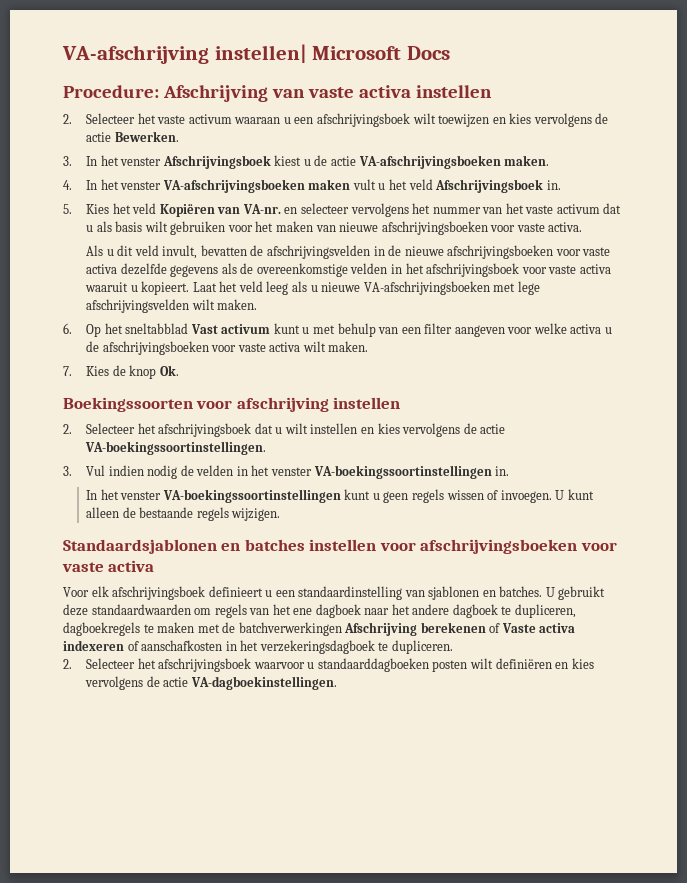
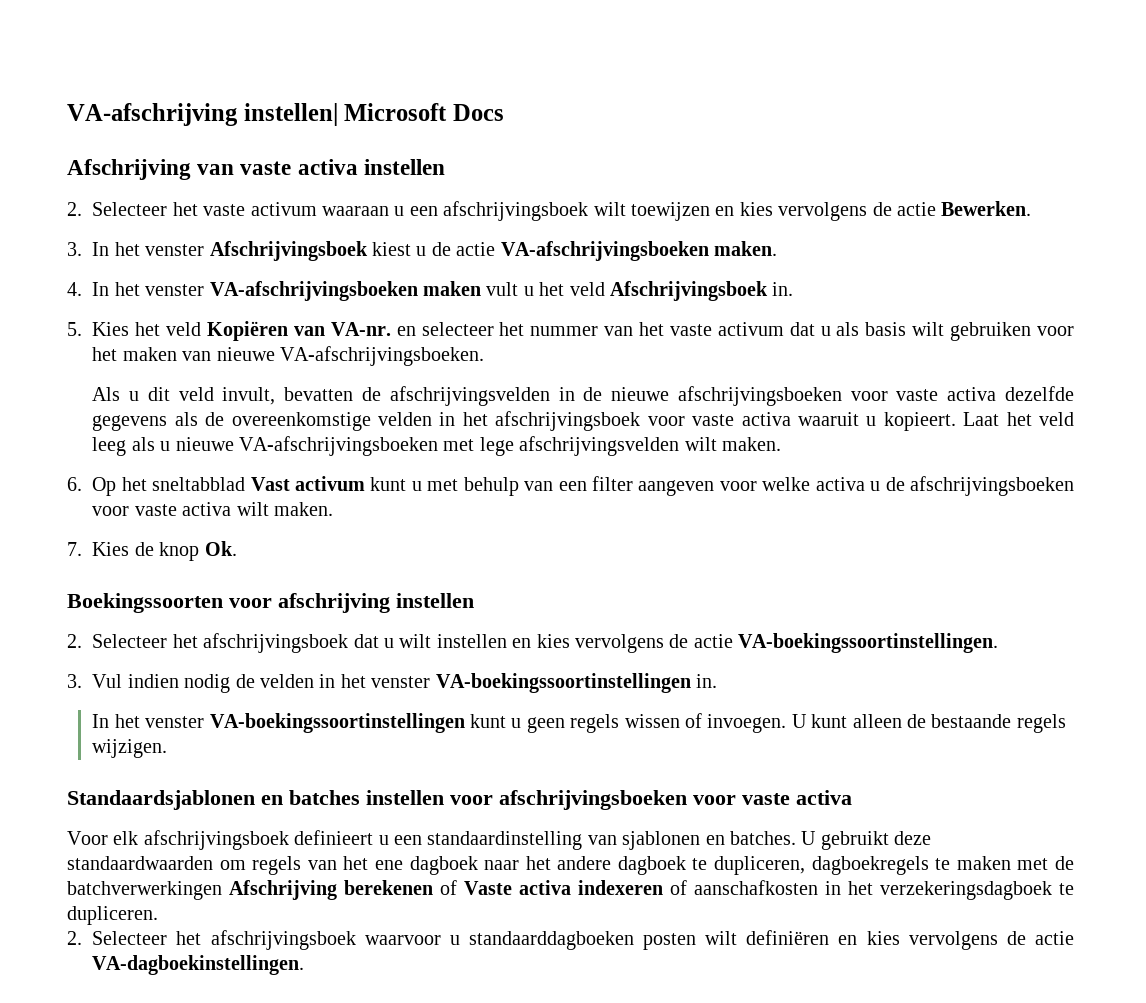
- Procedure: Afschrijving van vaste activa instellen
+ Afschrijving van vaste activa instellen
- 5. Kies het veld Kopiëren van VA-nr. en selecteer vervolgens het nummer van het vaste activum dat u als basis wilt gebruiken voor het maken van nieuwe afschrijvingsboeken voor vaste activa.
+ 5. Kies het veld Kopiëren van VA-nr. en selecteer het nummer van het vaste activum dat u als basis wilt gebruiken voor het maken van nieuwe VA-afschrijvingsboeken.

